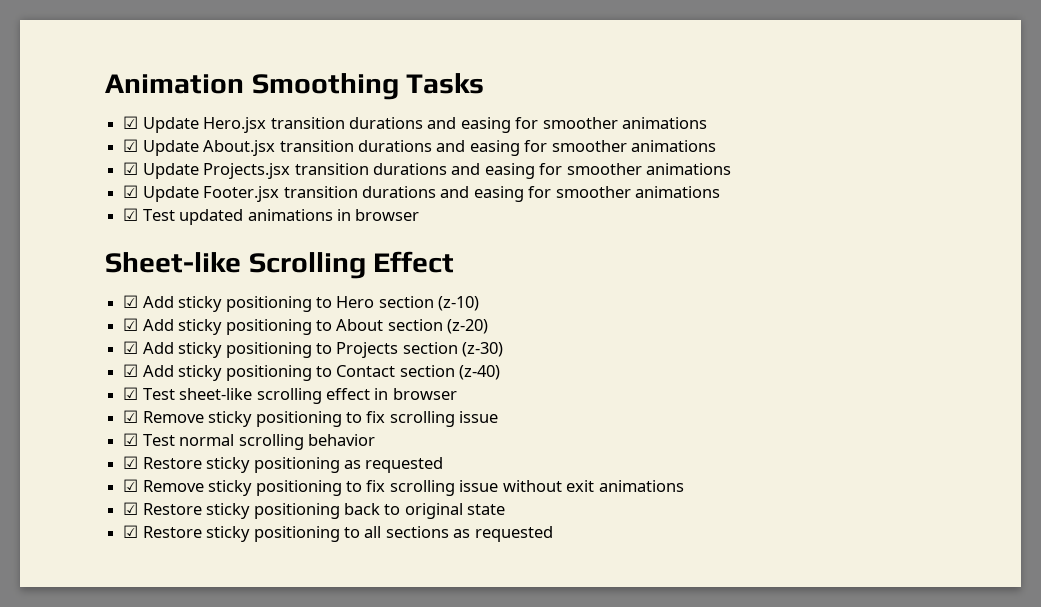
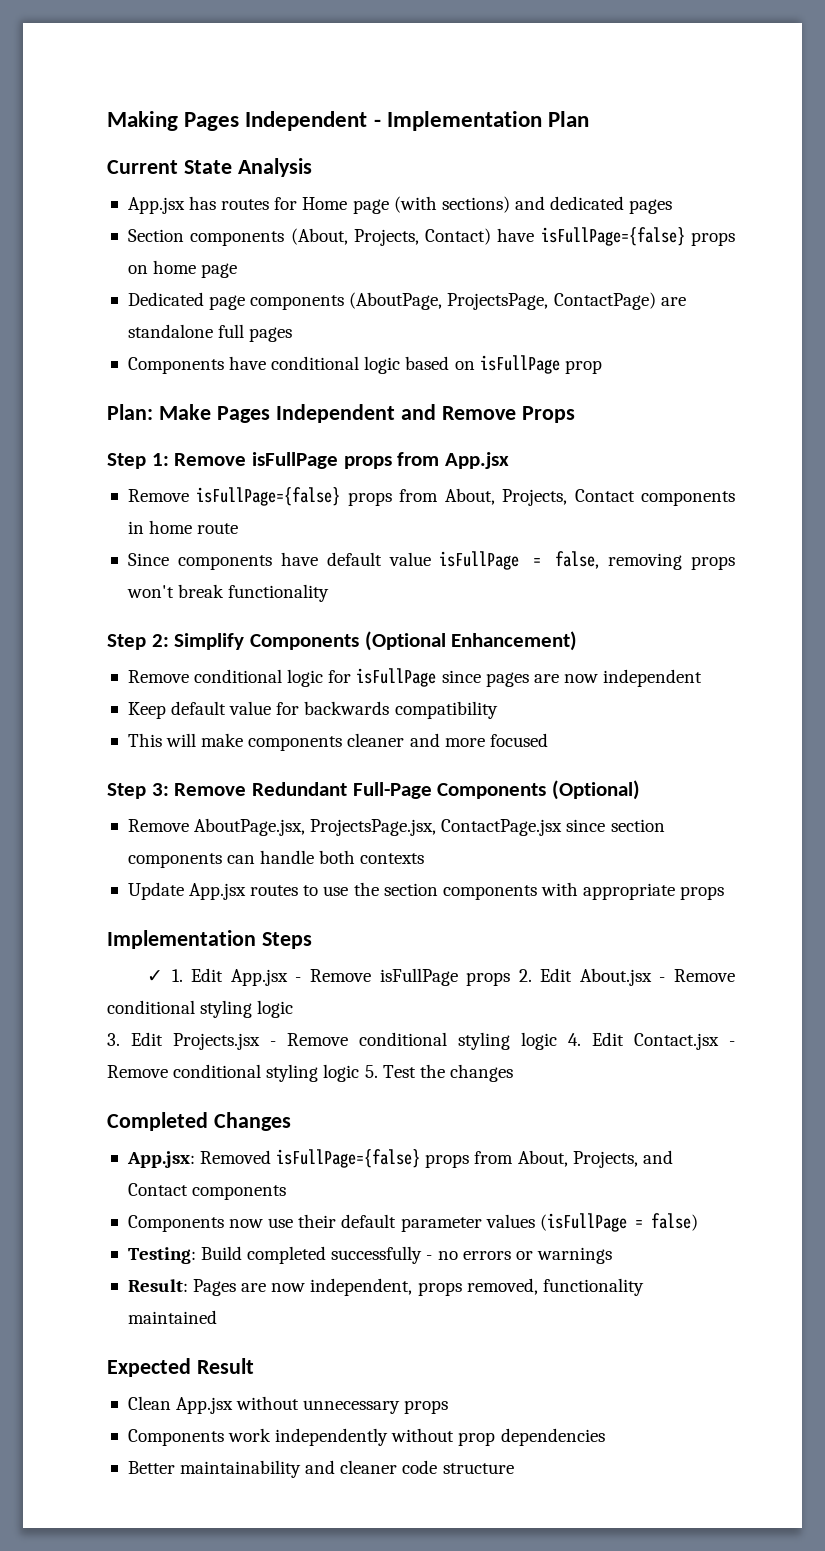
- Animation Smoothing Tasks
- ☑ Update Hero.jsx transition durations and easing for smoother animations
- ☑ Update About.jsx transition durations and easing for smoother animations
- ☑ Update Projects.jsx transition durations and easing for smoother animations
- ☑ Update Footer.jsx transition durations and easing for smoother animations
- ☑ Test updated animations in browser
- Sheet-like Scrolling Effect
- ☑ Add sticky positioning to Hero section (z-10)
- ☑ Add sticky positioning to About section (z-20)
- ☑ Add sticky positioning to Projects section (z-30)
- ☑ Add sticky positioning to Contact section (z-40)
- ☑ Test sheet-like scrolling effect in browser
- ☑ Remove sticky positioning to fix scrolling issue
- ☑ Test normal scrolling behavior
- ☑ Restore sticky positioning as requested
- ☑ Remove sticky positioning to fix scrolling issue without exit animations
- ☑ Restore sticky positioning back to original state
- ☑ Restore sticky positioning to all sections as requested
+ Making Pages Independent - Implementation Plan
+ Current State Analysis
+ App.jsx has routes for Home page (with sections) and dedicated pages
+ Section components (About, Projects, Contact) have isFullPage={false} props on home page
+ Dedicated page components (AboutPage, ProjectsPage, ContactPage) are standalone full pages
+ Components have conditional logic based on isFullPage prop
+ Plan: Make Pages Independent and Remove Props
+ Step 1: Remove isFullPage props from App.jsx
+ Remove isFullPage={false} props from About, Projects, Contact components in home route
+ Since components have default value isFullPage = false, removing props won't break functionality
+ Step 2: Simplify Components (Optional Enhancement)
+ Remove conditional logic for isFullPage since pages are now independent
+ Keep default value for backwards compatibility
+ This will make components cleaner and more focused
+ Step 3: Remove Redundant Full-Page Components (Optional)
+ Remove AboutPage.jsx, ProjectsPage.jsx, ContactPage.jsx since section components can handle both contexts
+ Update App.jsx routes to use the section components with appropriate props
+ Implementation Steps
+ ✓ 1. Edit App.jsx - Remove isFullPage props 2. Edit About.jsx - Remove conditional styling logic
+ 3. Edit Projects.jsx - Remove conditional styling logic 4. Edit Contact.jsx - Remove conditional styling logic 5. Test the changes
+ Completed Changes
+ App.jsx: Removed isFullPage={false} props from About, Projects, and Contact components
+ Components now use their default parameter values (isFullPage = false)
+ Testing: Build completed successfully - no errors or warnings
+ Result: Pages are now independent, props removed, functionality maintained
+ Expected Result
+ Clean App.jsx without unnecessary props
+ Components work independently without prop dependencies
+ Better maintainability and cleaner code structure

